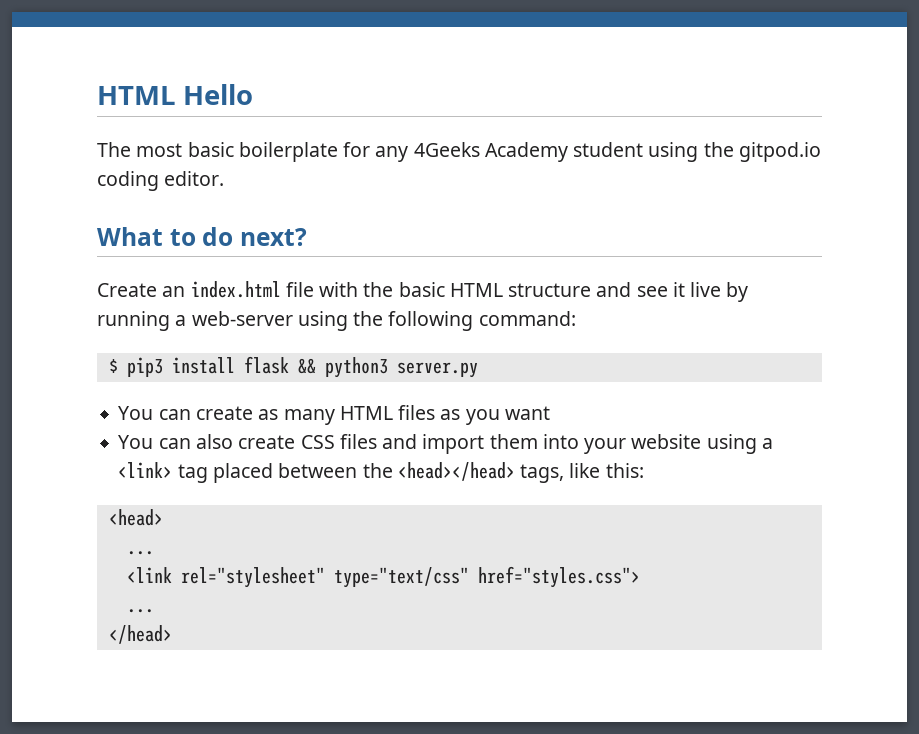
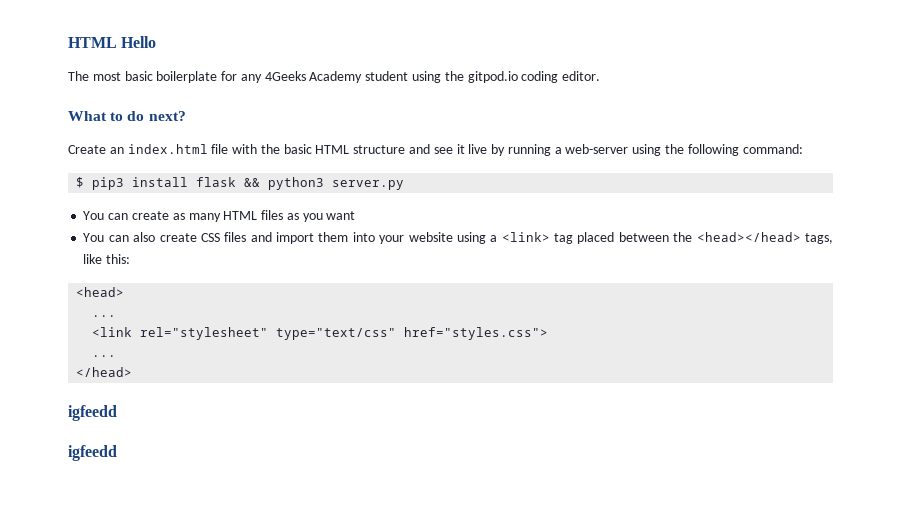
  </head>
+ igfeedd
+ igfeedd

